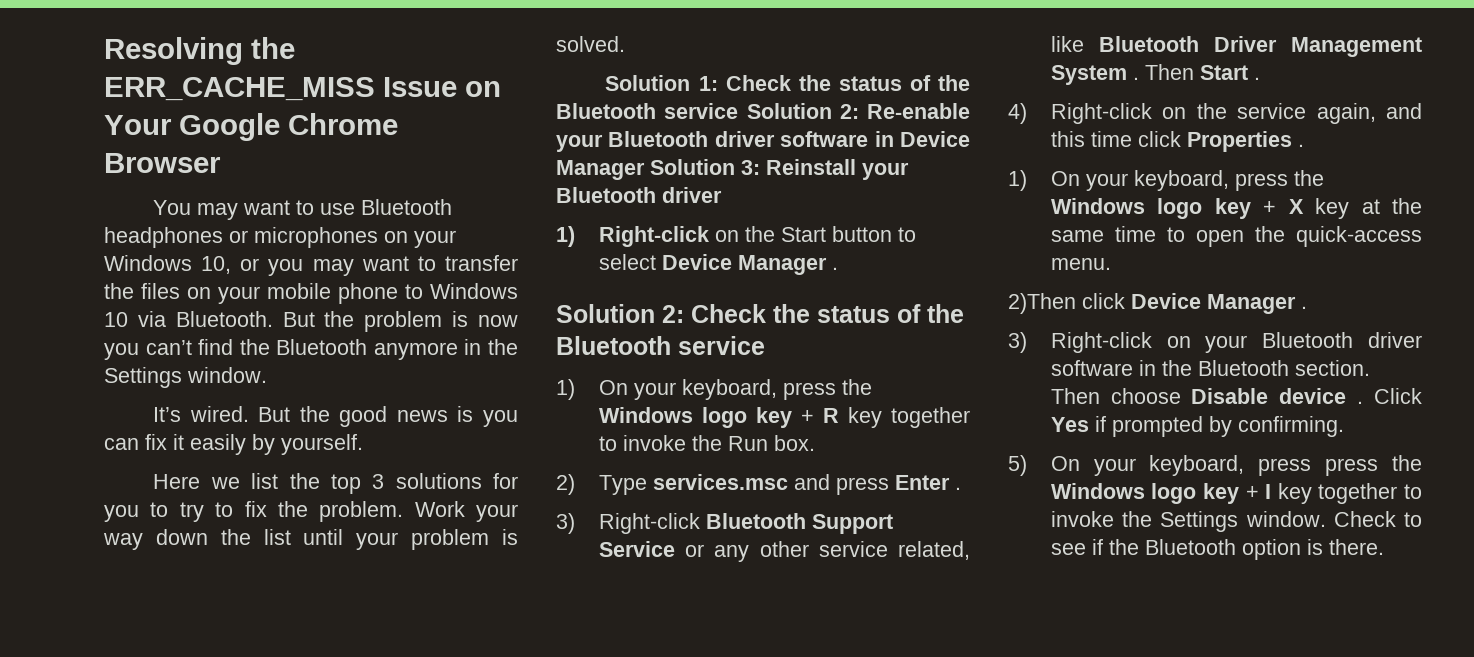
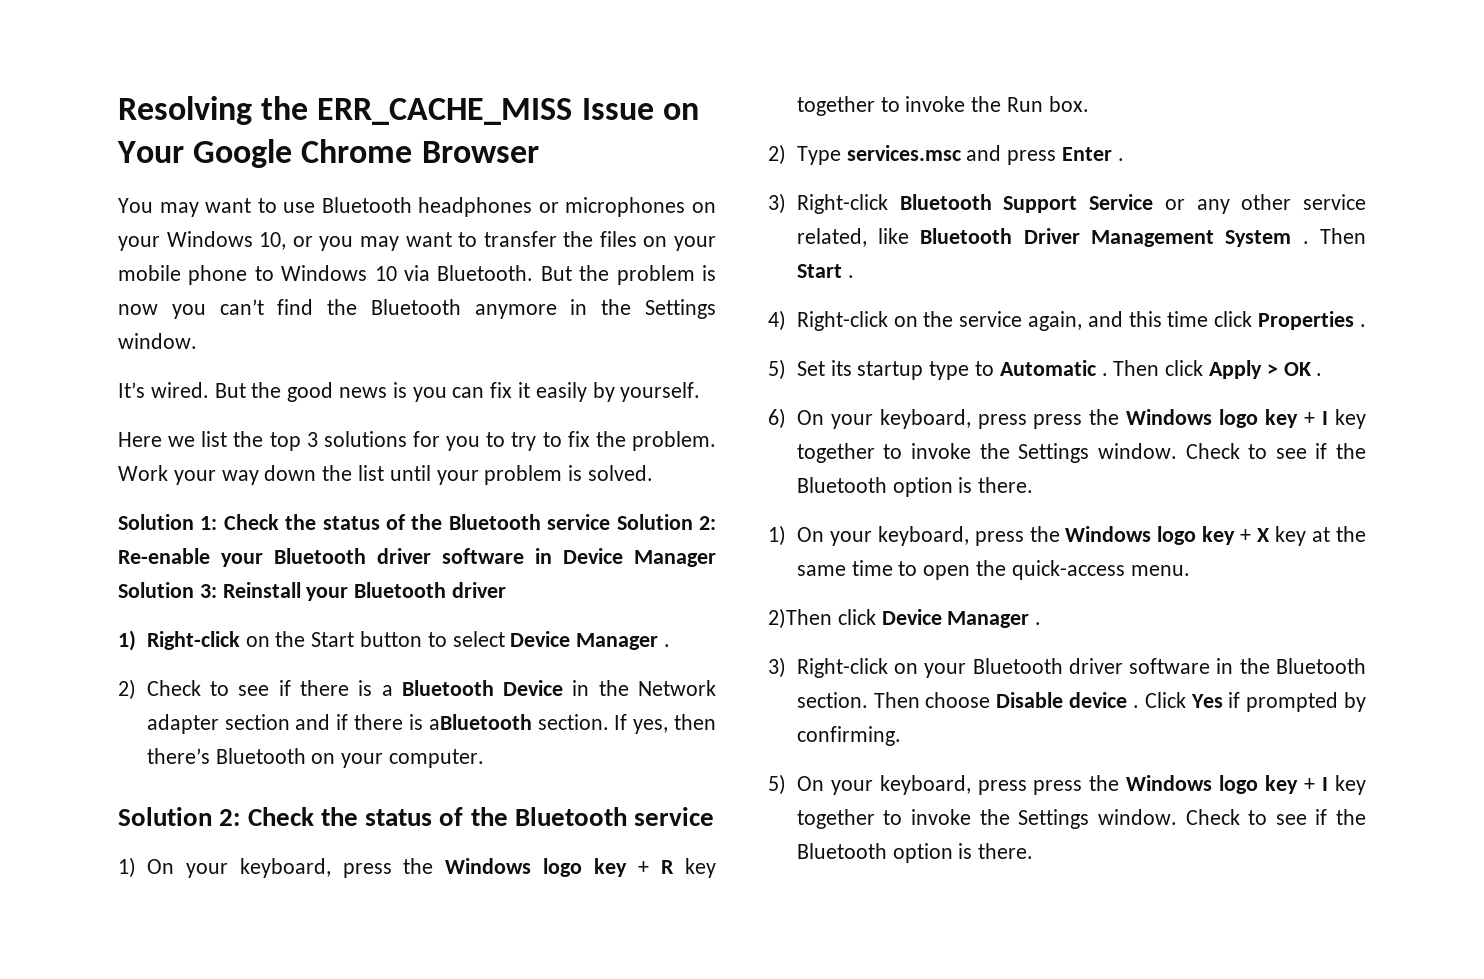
+ 2) Check to see if there is a Bluetooth Device in the Network adapter section and if there is aBluetooth section. If yes, then there’s Bluetooth on your computer.
+ 5) Set its startup type to Automatic . Then click Apply > OK .
+ 6) On your keyboard, press press the Windows logo key + I key together to invoke the Settings window. Check to see if the Bluetooth option is there.

